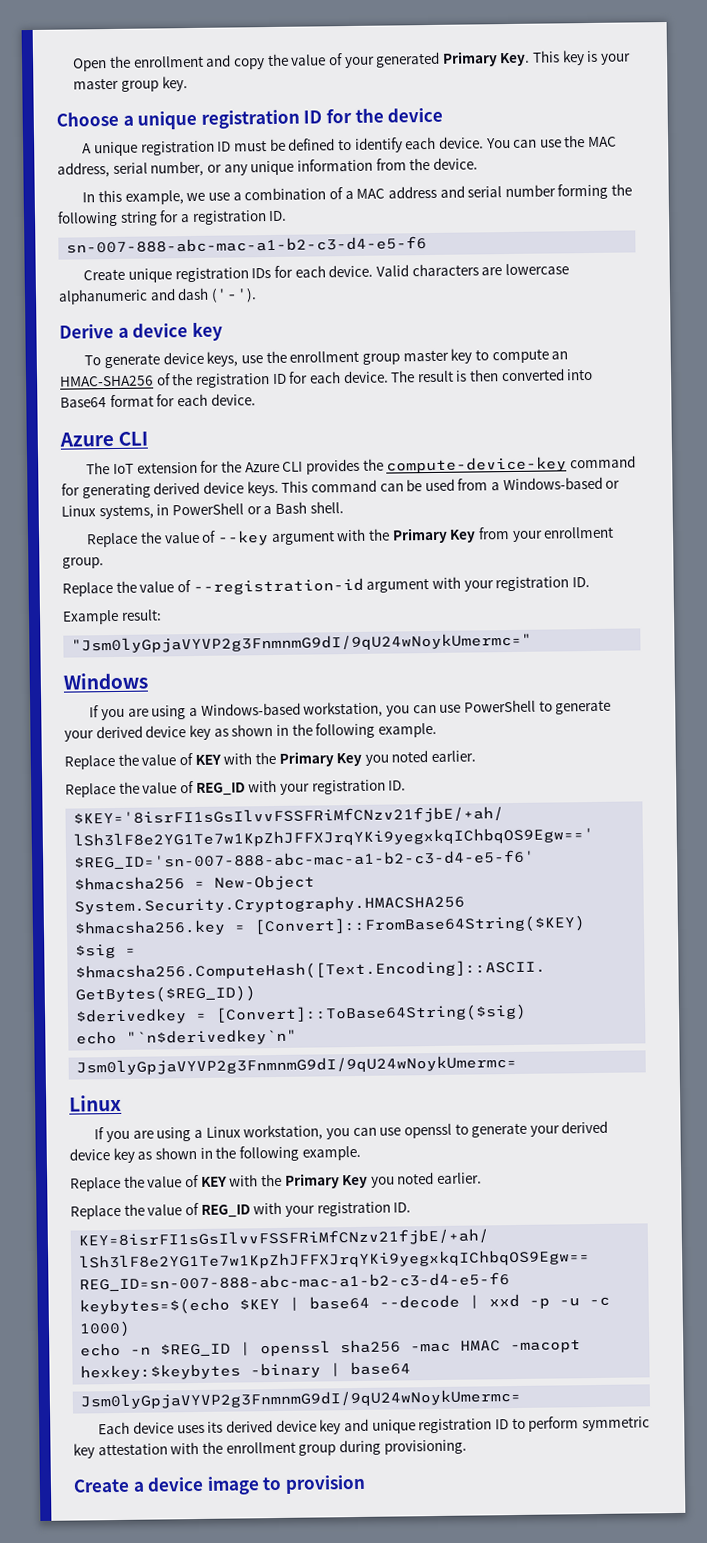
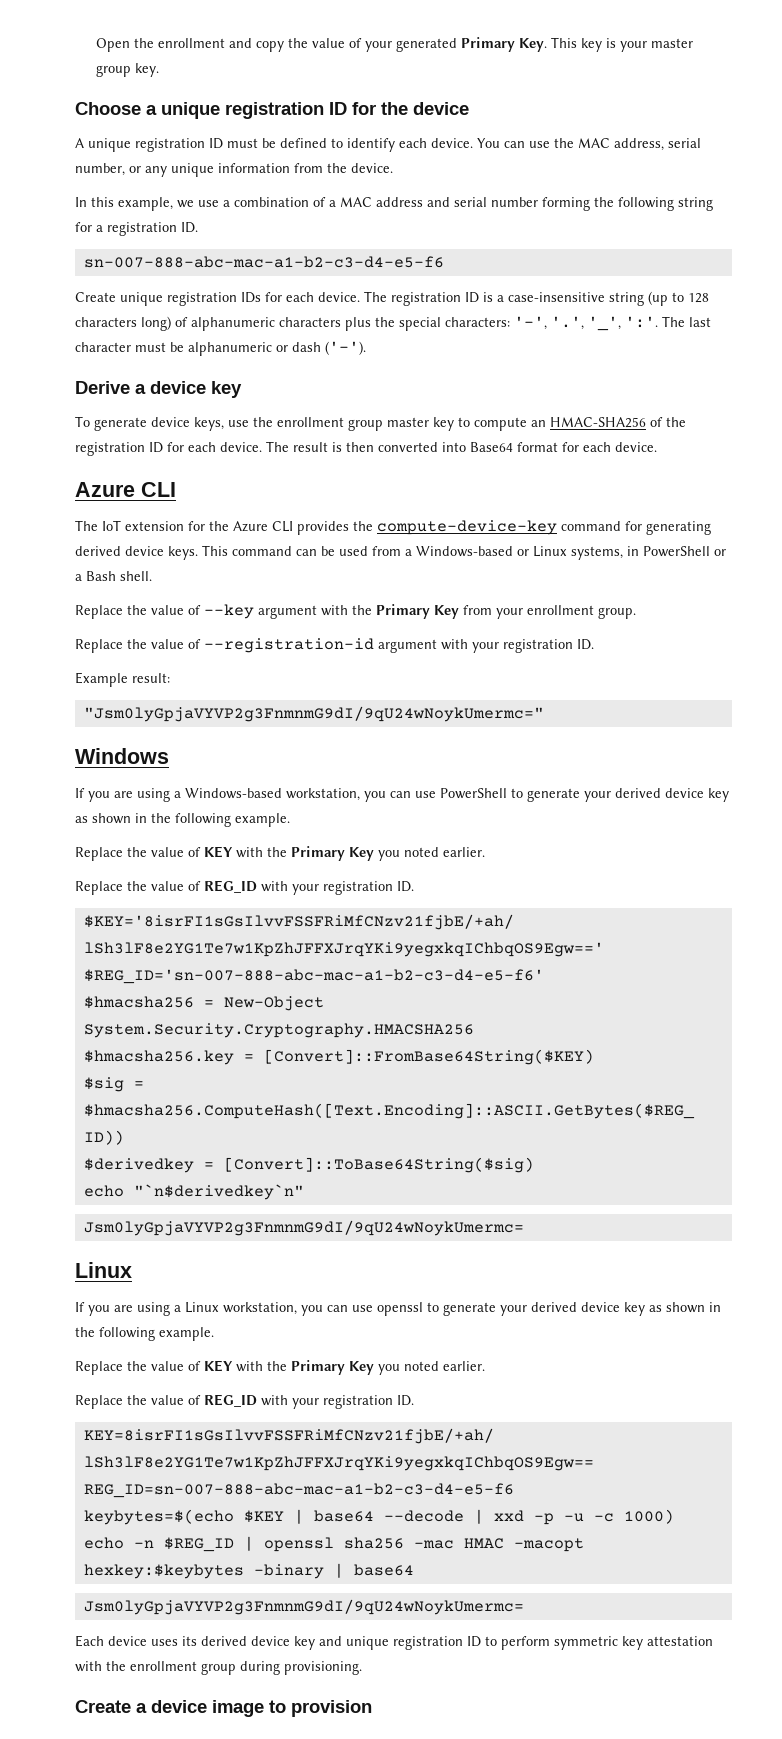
- Valid characters are lowercase alphanumeric and dash ('-').
+ The registration ID is a case-insensitive string (up to 128 characters long) of alphanumeric characters plus the special characters: '-', '.', '_', ':'. The last character must be alphanumeric or dash ('-').

